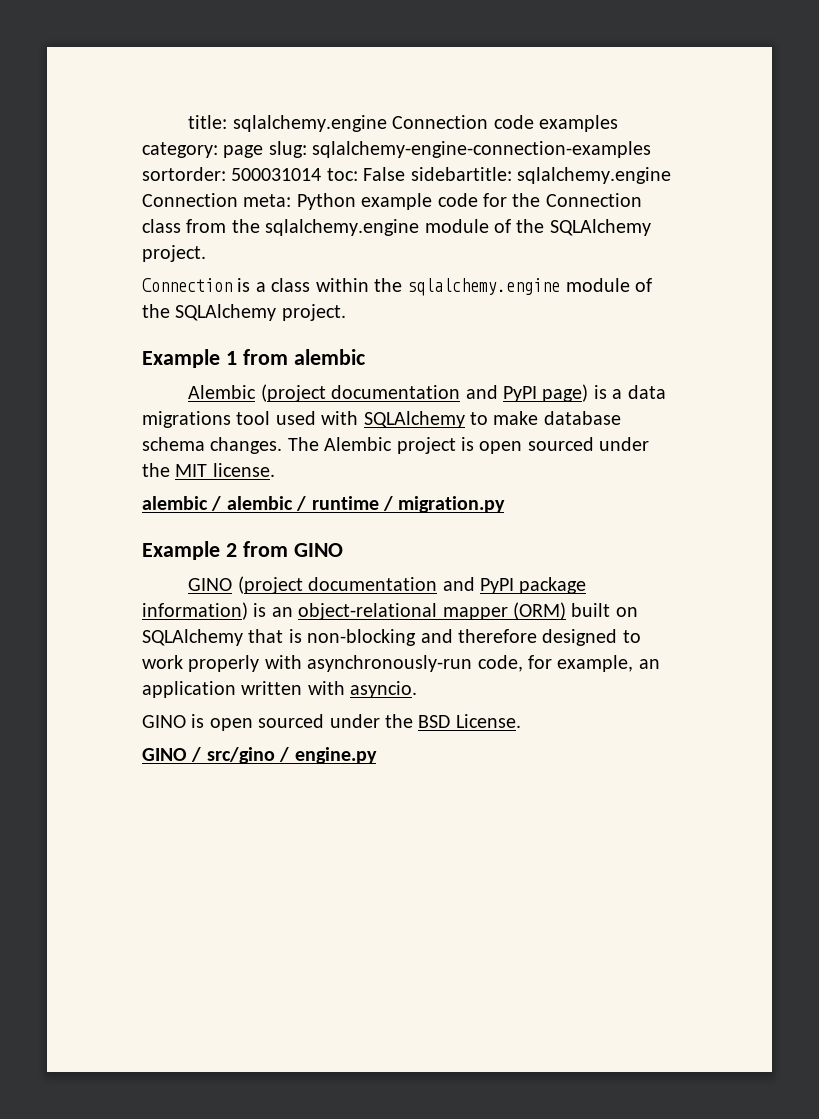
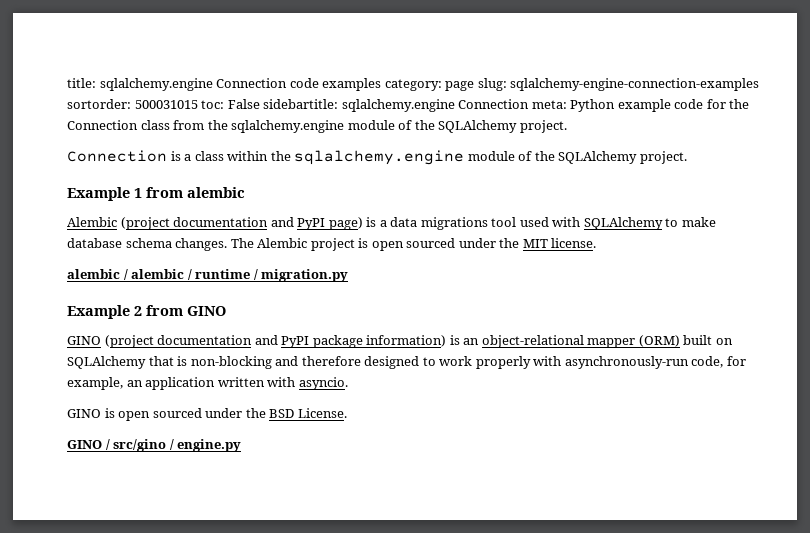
- title: sqlalchemy.engine Connection code examples category: page slug: sqlalchemy-engine-connection-examples sortorder: 500031014 toc: False sidebartitle: sqlalchemy.engine Connection meta: Python example code for the Connection class from the sqlalchemy.engine module of the SQLAlchemy project.
+ title: sqlalchemy.engine Connection code examples category: page slug: sqlalchemy-engine-connection-examples sortorder: 500031015 toc: False sidebartitle: sqlalchemy.engine Connection meta: Python example code for the Connection class from the sqlalchemy.engine module of the SQLAlchemy project.

